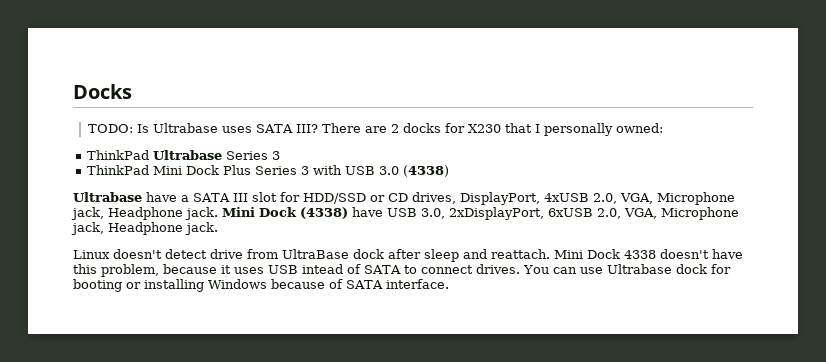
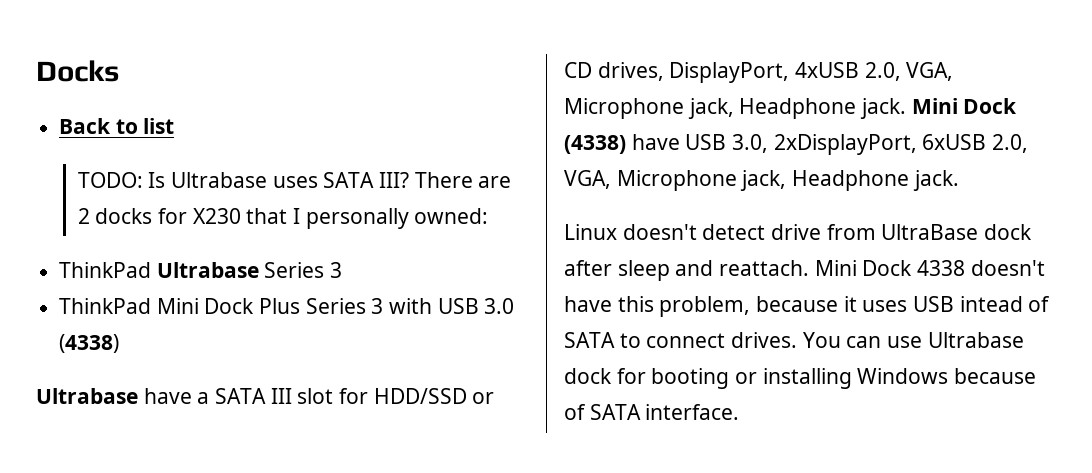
+ Back to list

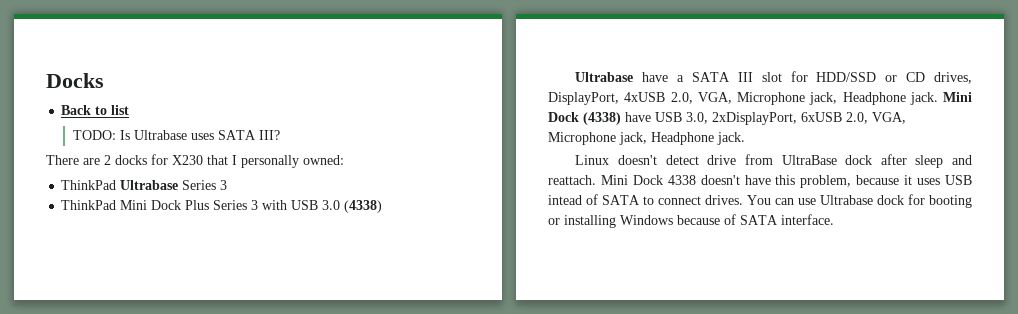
- TODO: Is Ultrabase uses SATA III? There are 2 docks for X230 that I personally owned:
+ TODO: Is Ultrabase uses SATA III?
+ There are 2 docks for X230 that I personally owned:

